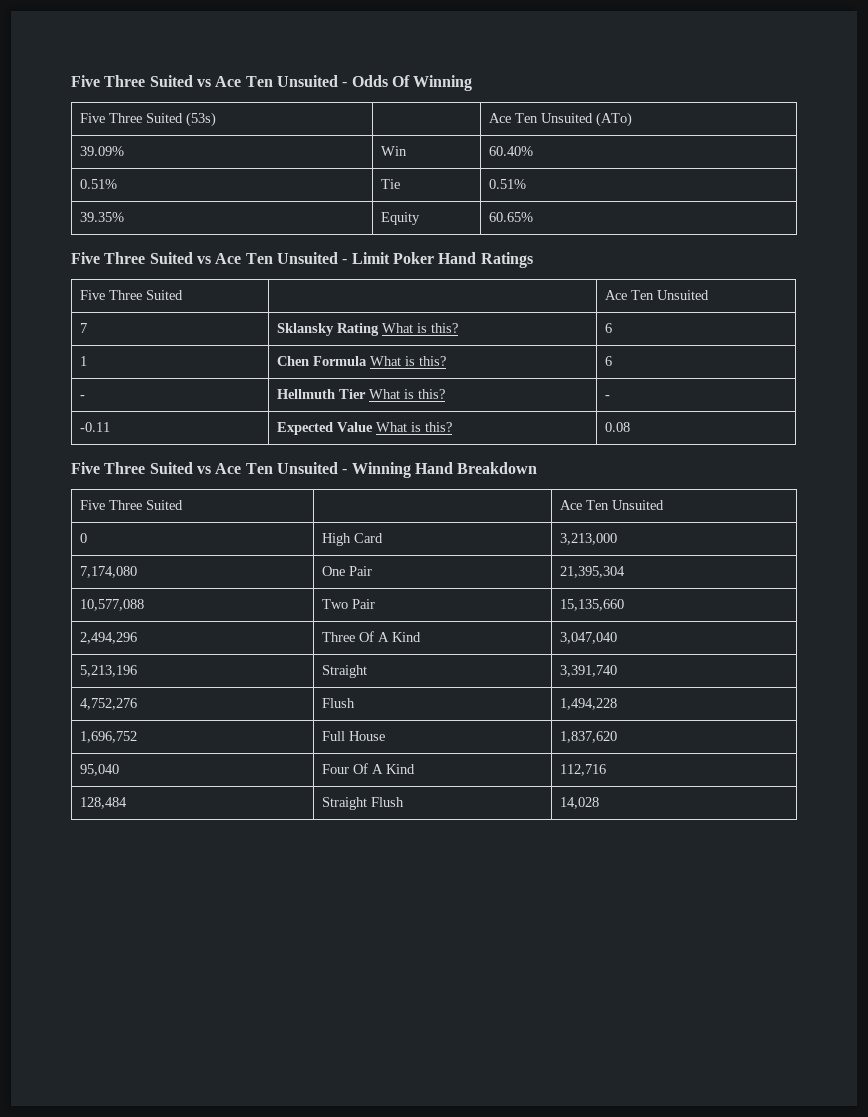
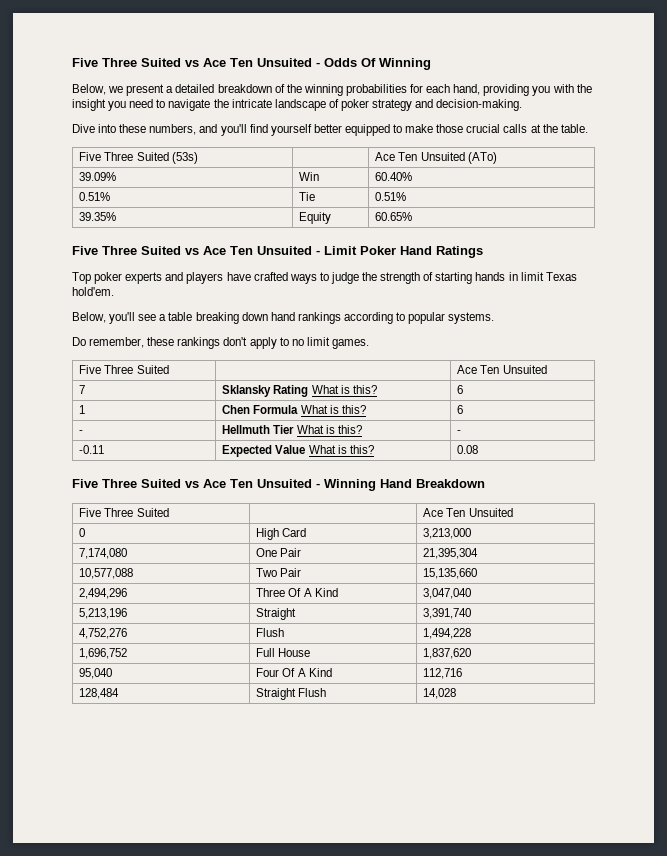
+ Below, we present a detailed breakdown of the winning probabilities for each hand, providing you with the insight you need to navigate the intricate landscape of poker strategy and decision-making.
+ Dive into these numbers, and you'll find yourself better equipped to make those crucial calls at the table.
+ Top poker experts and players have crafted ways to judge the strength of starting hands in limit Texas hold'em.
+ Below, you'll see a table breaking down hand rankings according to popular systems.
+ Do remember, these rankings don't apply to no limit games.

